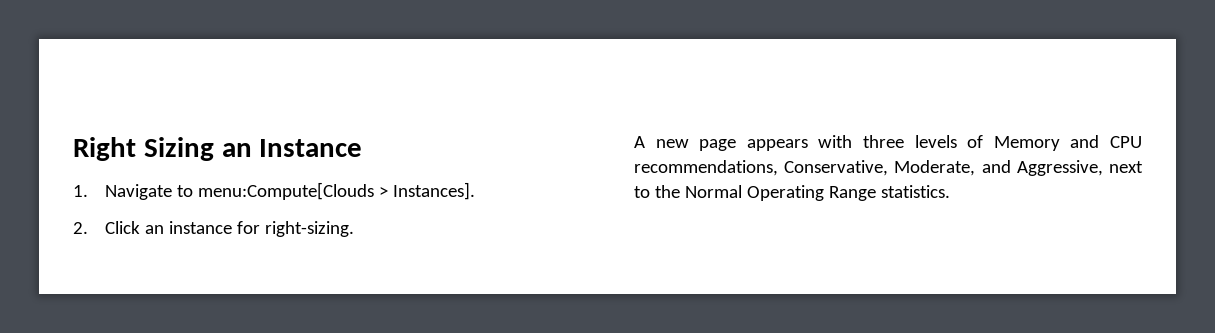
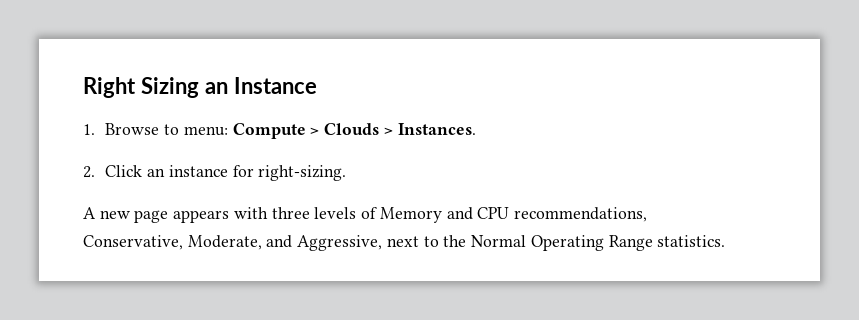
- 1. Navigate to menu:Compute[Clouds > Instances].
+ 1. Browse to menu: Compute > Clouds > Instances.

